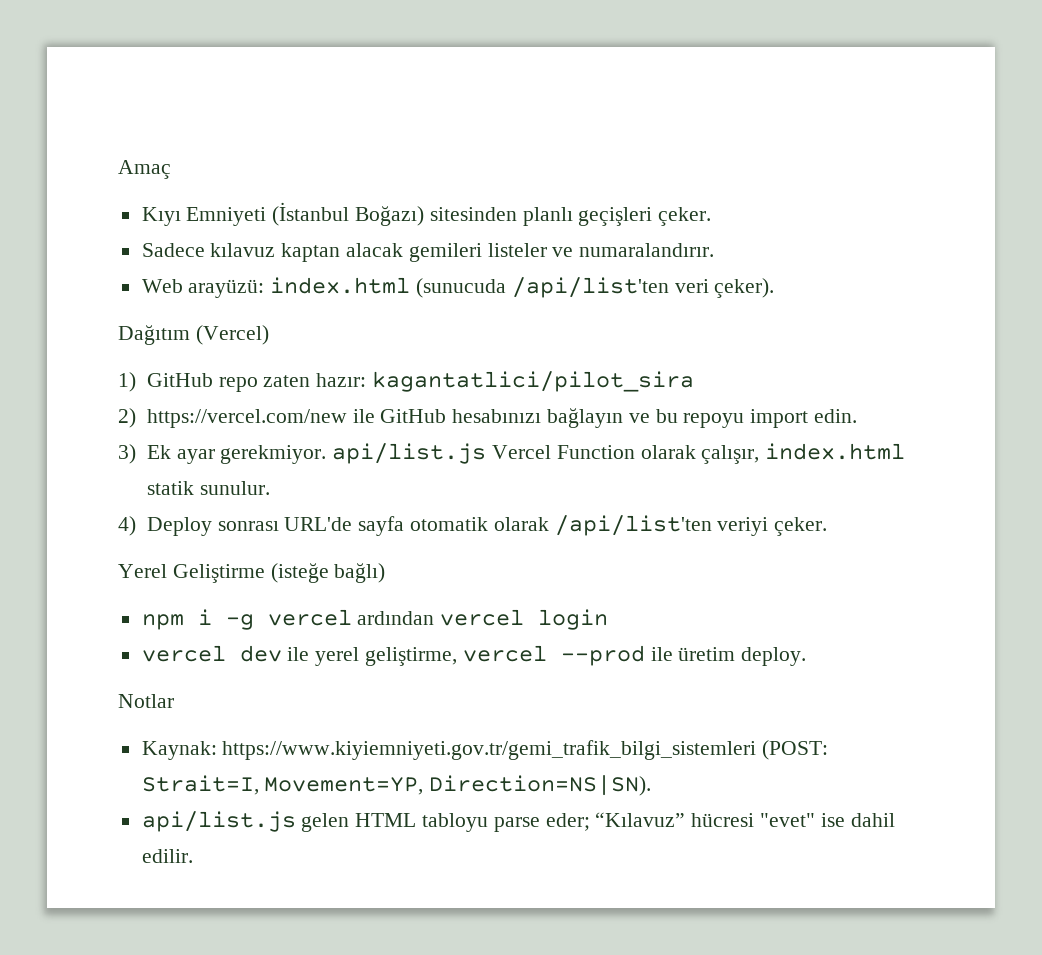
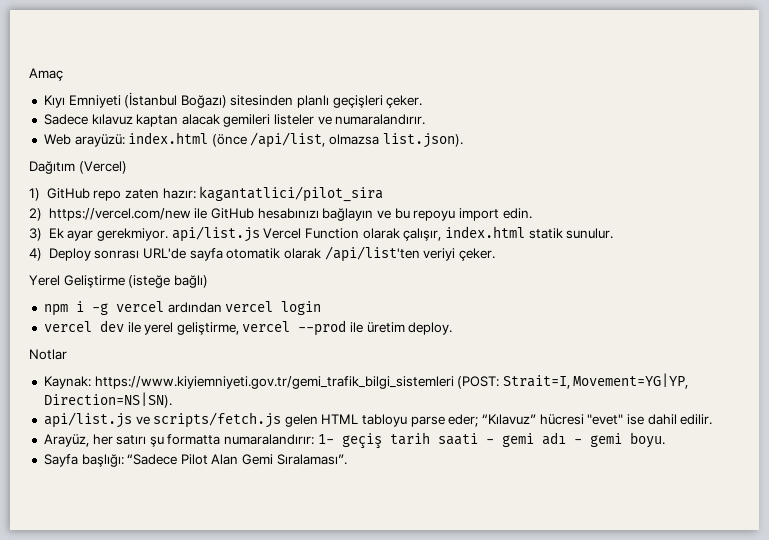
- Web arayüzü: index.html (sunucuda /api/list'ten veri çeker).
+ Web arayüzü: index.html (önce /api/list, olmazsa list.json).
- Kaynak: https://www.kiyiemniyeti.gov.tr/gemi_trafik_bilgi_sistemleri (POST: Strait=I, Movement=YP, Direction=NS|SN).
+ Kaynak: https://www.kiyiemniyeti.gov.tr/gemi_trafik_bilgi_sistemleri (POST: Strait=I, Movement=YG|YP, Direction=NS|SN).
- api/list.js gelen HTML tabloyu parse eder; “Kılavuz” hücresi "evet" ise dahil edilir.
+ api/list.js ve scripts/fetch.js gelen HTML tabloyu parse eder; “Kılavuz” hücresi "evet" ise dahil edilir.
+ Arayüz, her satırı şu formatta numaralandırır: 1- geçiş tarih saati - gemi adı - gemi boyu.
+ Sayfa başlığı: “Sadece Pilot Alan Gemi Sıralaması”.

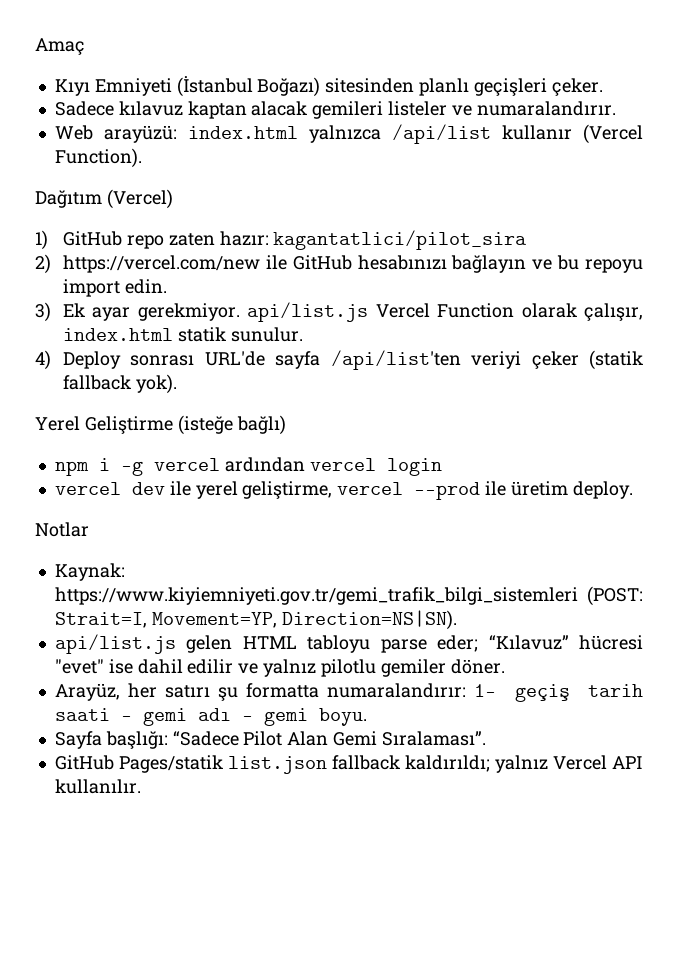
- Web arayüzü: index.html (önce /api/list, olmazsa list.json).
+ Web arayüzü: index.html yalnızca /api/list kullanır (Vercel Function).
- 4) Deploy sonrası URL'de sayfa otomatik olarak /api/list'ten veriyi çeker.
+ 4) Deploy sonrası URL'de sayfa /api/list'ten veriyi çeker (statik fallback yok).
- Kaynak: https://www.kiyiemniyeti.gov.tr/gemi_trafik_bilgi_sistemleri (POST: Strait=I, Movement=YG|YP, Direction=NS|SN).
+ Kaynak: https://www.kiyiemniyeti.gov.tr/gemi_trafik_bilgi_sistemleri (POST: Strait=I, Movement=YP, Direction=NS|SN).
- api/list.js ve scripts/fetch.js gelen HTML tabloyu parse eder; “Kılavuz” hücresi "evet" ise dahil edilir.
+ api/list.js gelen HTML tabloyu parse eder; “Kılavuz” hücresi "evet" ise dahil edilir ve yalnız pilotlu gemiler döner.
+ GitHub Pages/statik list.json fallback kaldırıldı; yalnız Vercel API kullanılır.

